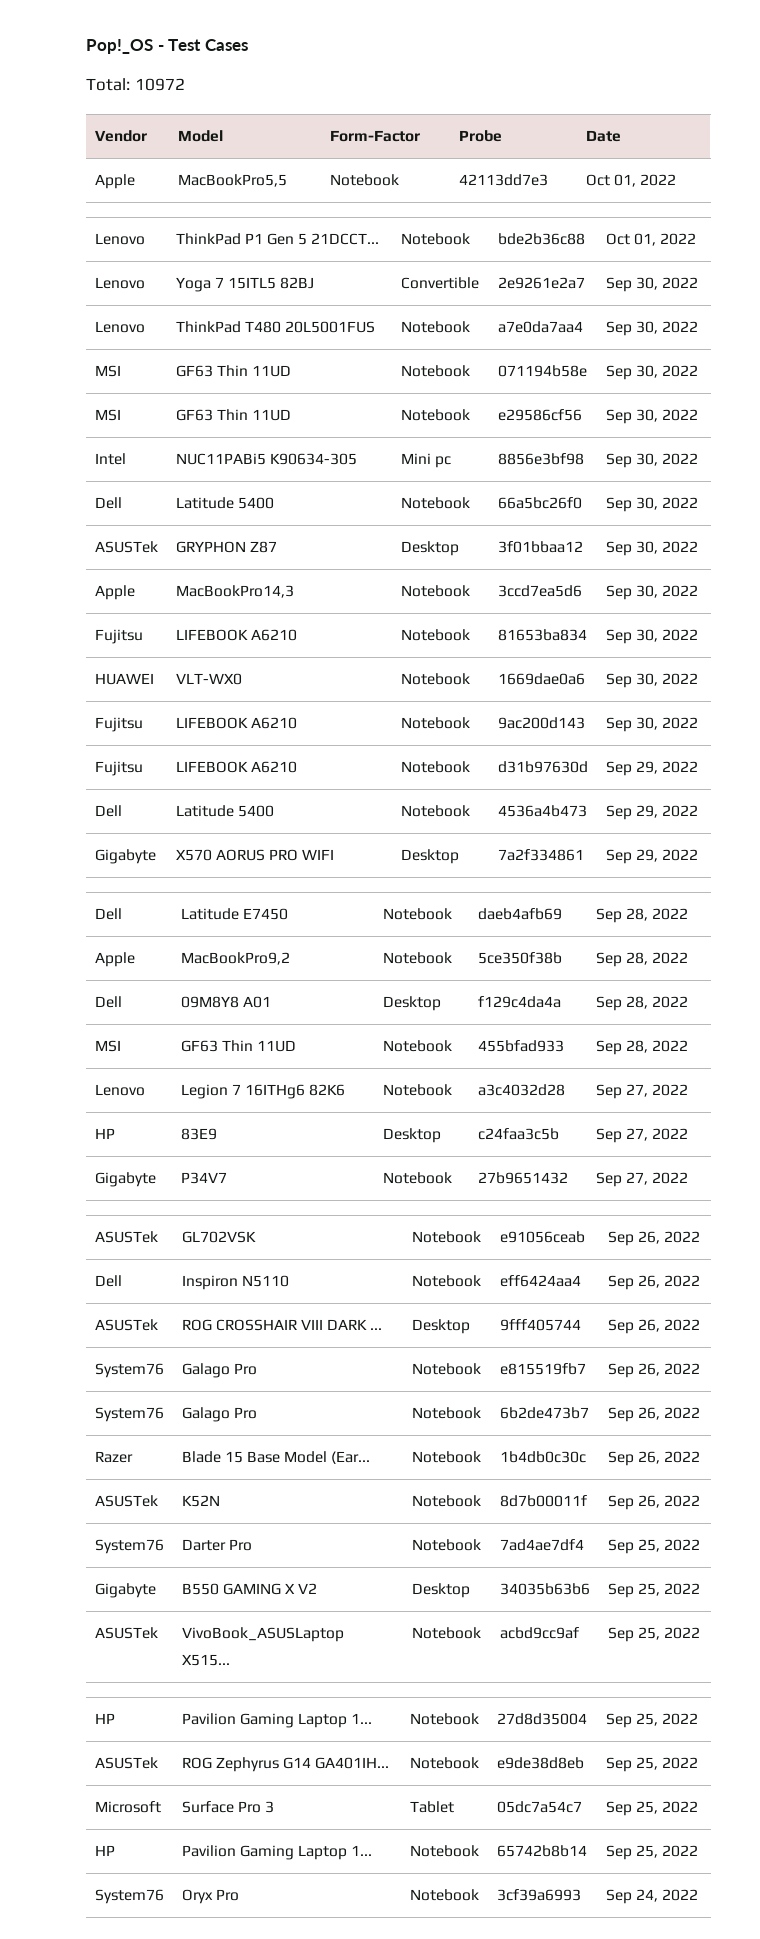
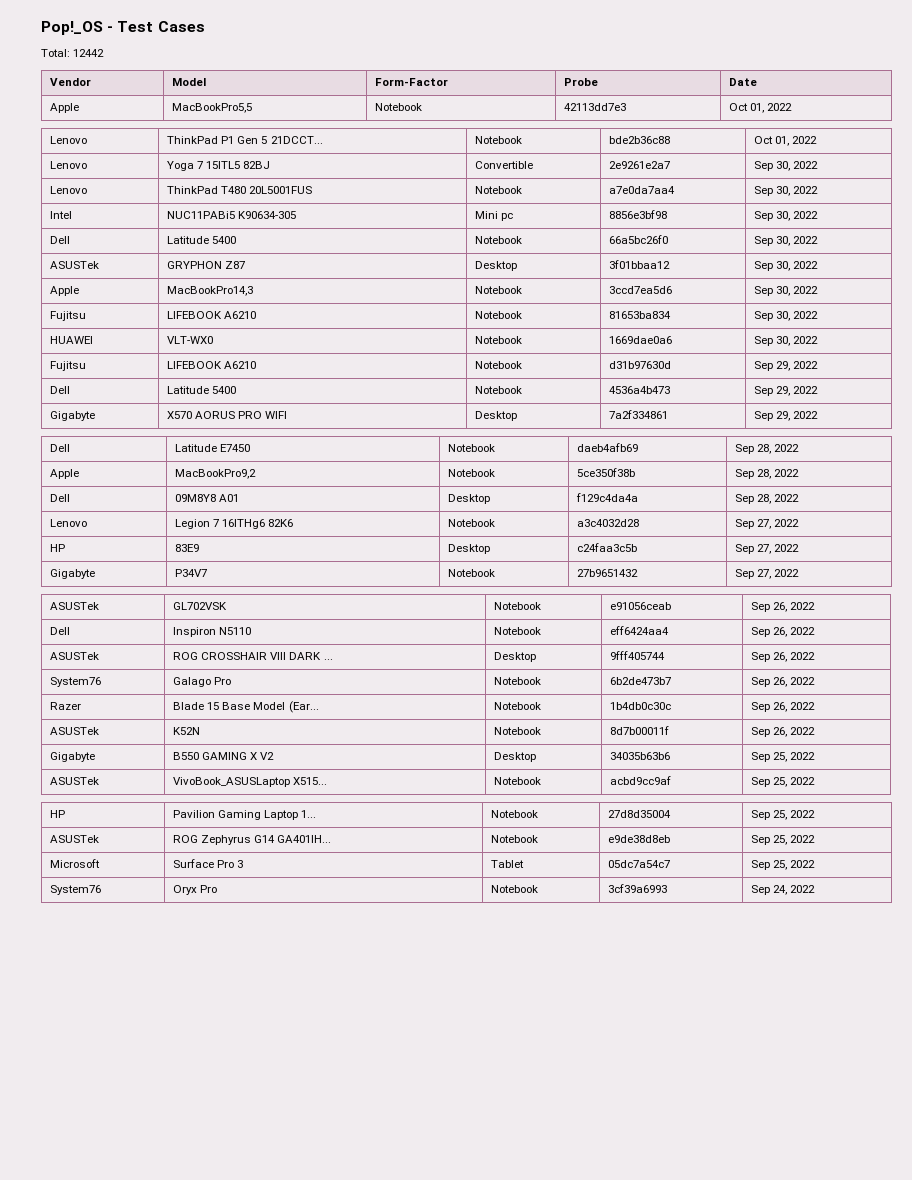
- Total: 10972
+ Total: 12442
- MSI | GF63 Thin 11UD | Notebook | 071194b58e | Sep 30, 2022
- MSI | GF63 Thin 11UD | Notebook | e29586cf56 | Sep 30, 2022
- Fujitsu | LIFEBOOK A6210 | Notebook | 9ac200d143 | Sep 30, 2022
- MSI | GF63 Thin 11UD | Notebook | 455bfad933 | Sep 28, 2022
- System76 | Galago Pro | Notebook | e815519fb7 | Sep 26, 2022
- System76 | Darter Pro | Notebook | 7ad4ae7df4 | Sep 25, 2022
- HP | Pavilion Gaming Laptop 1... | Notebook | 65742b8b14 | Sep 25, 2022

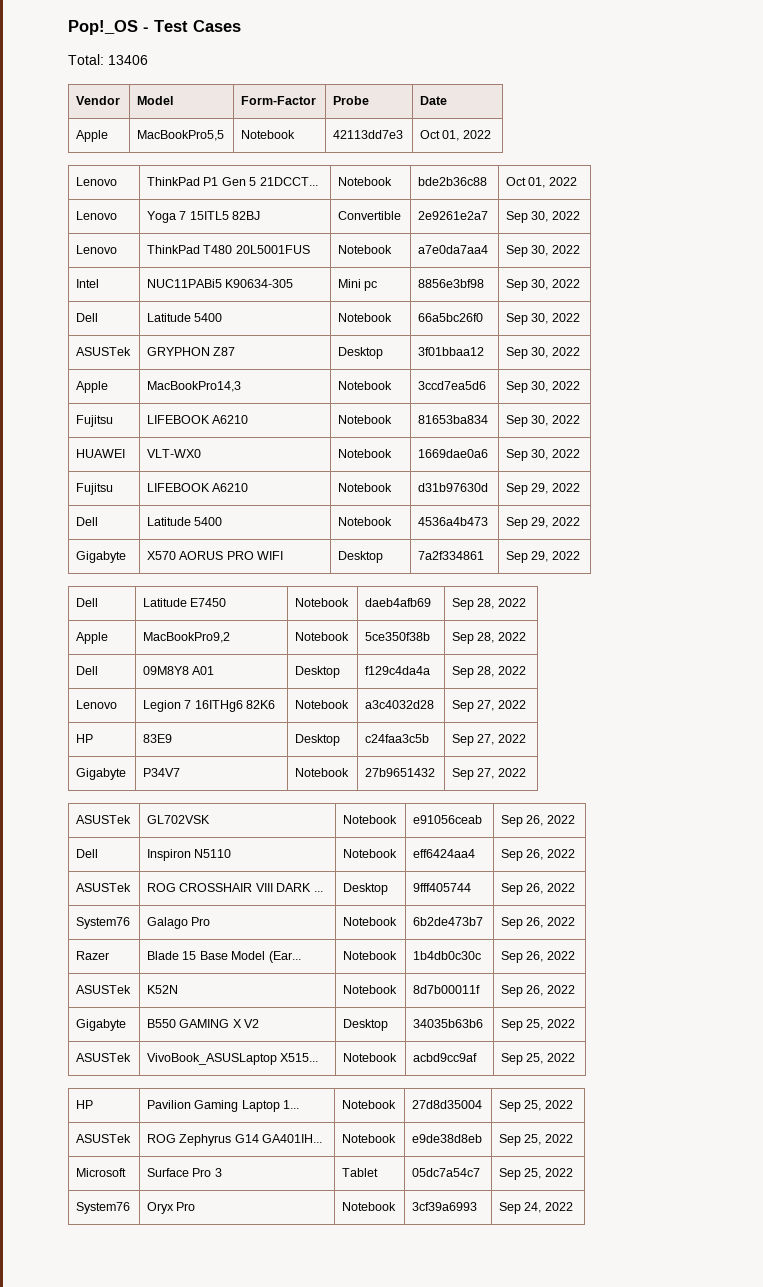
- Total: 12442
+ Total: 13406

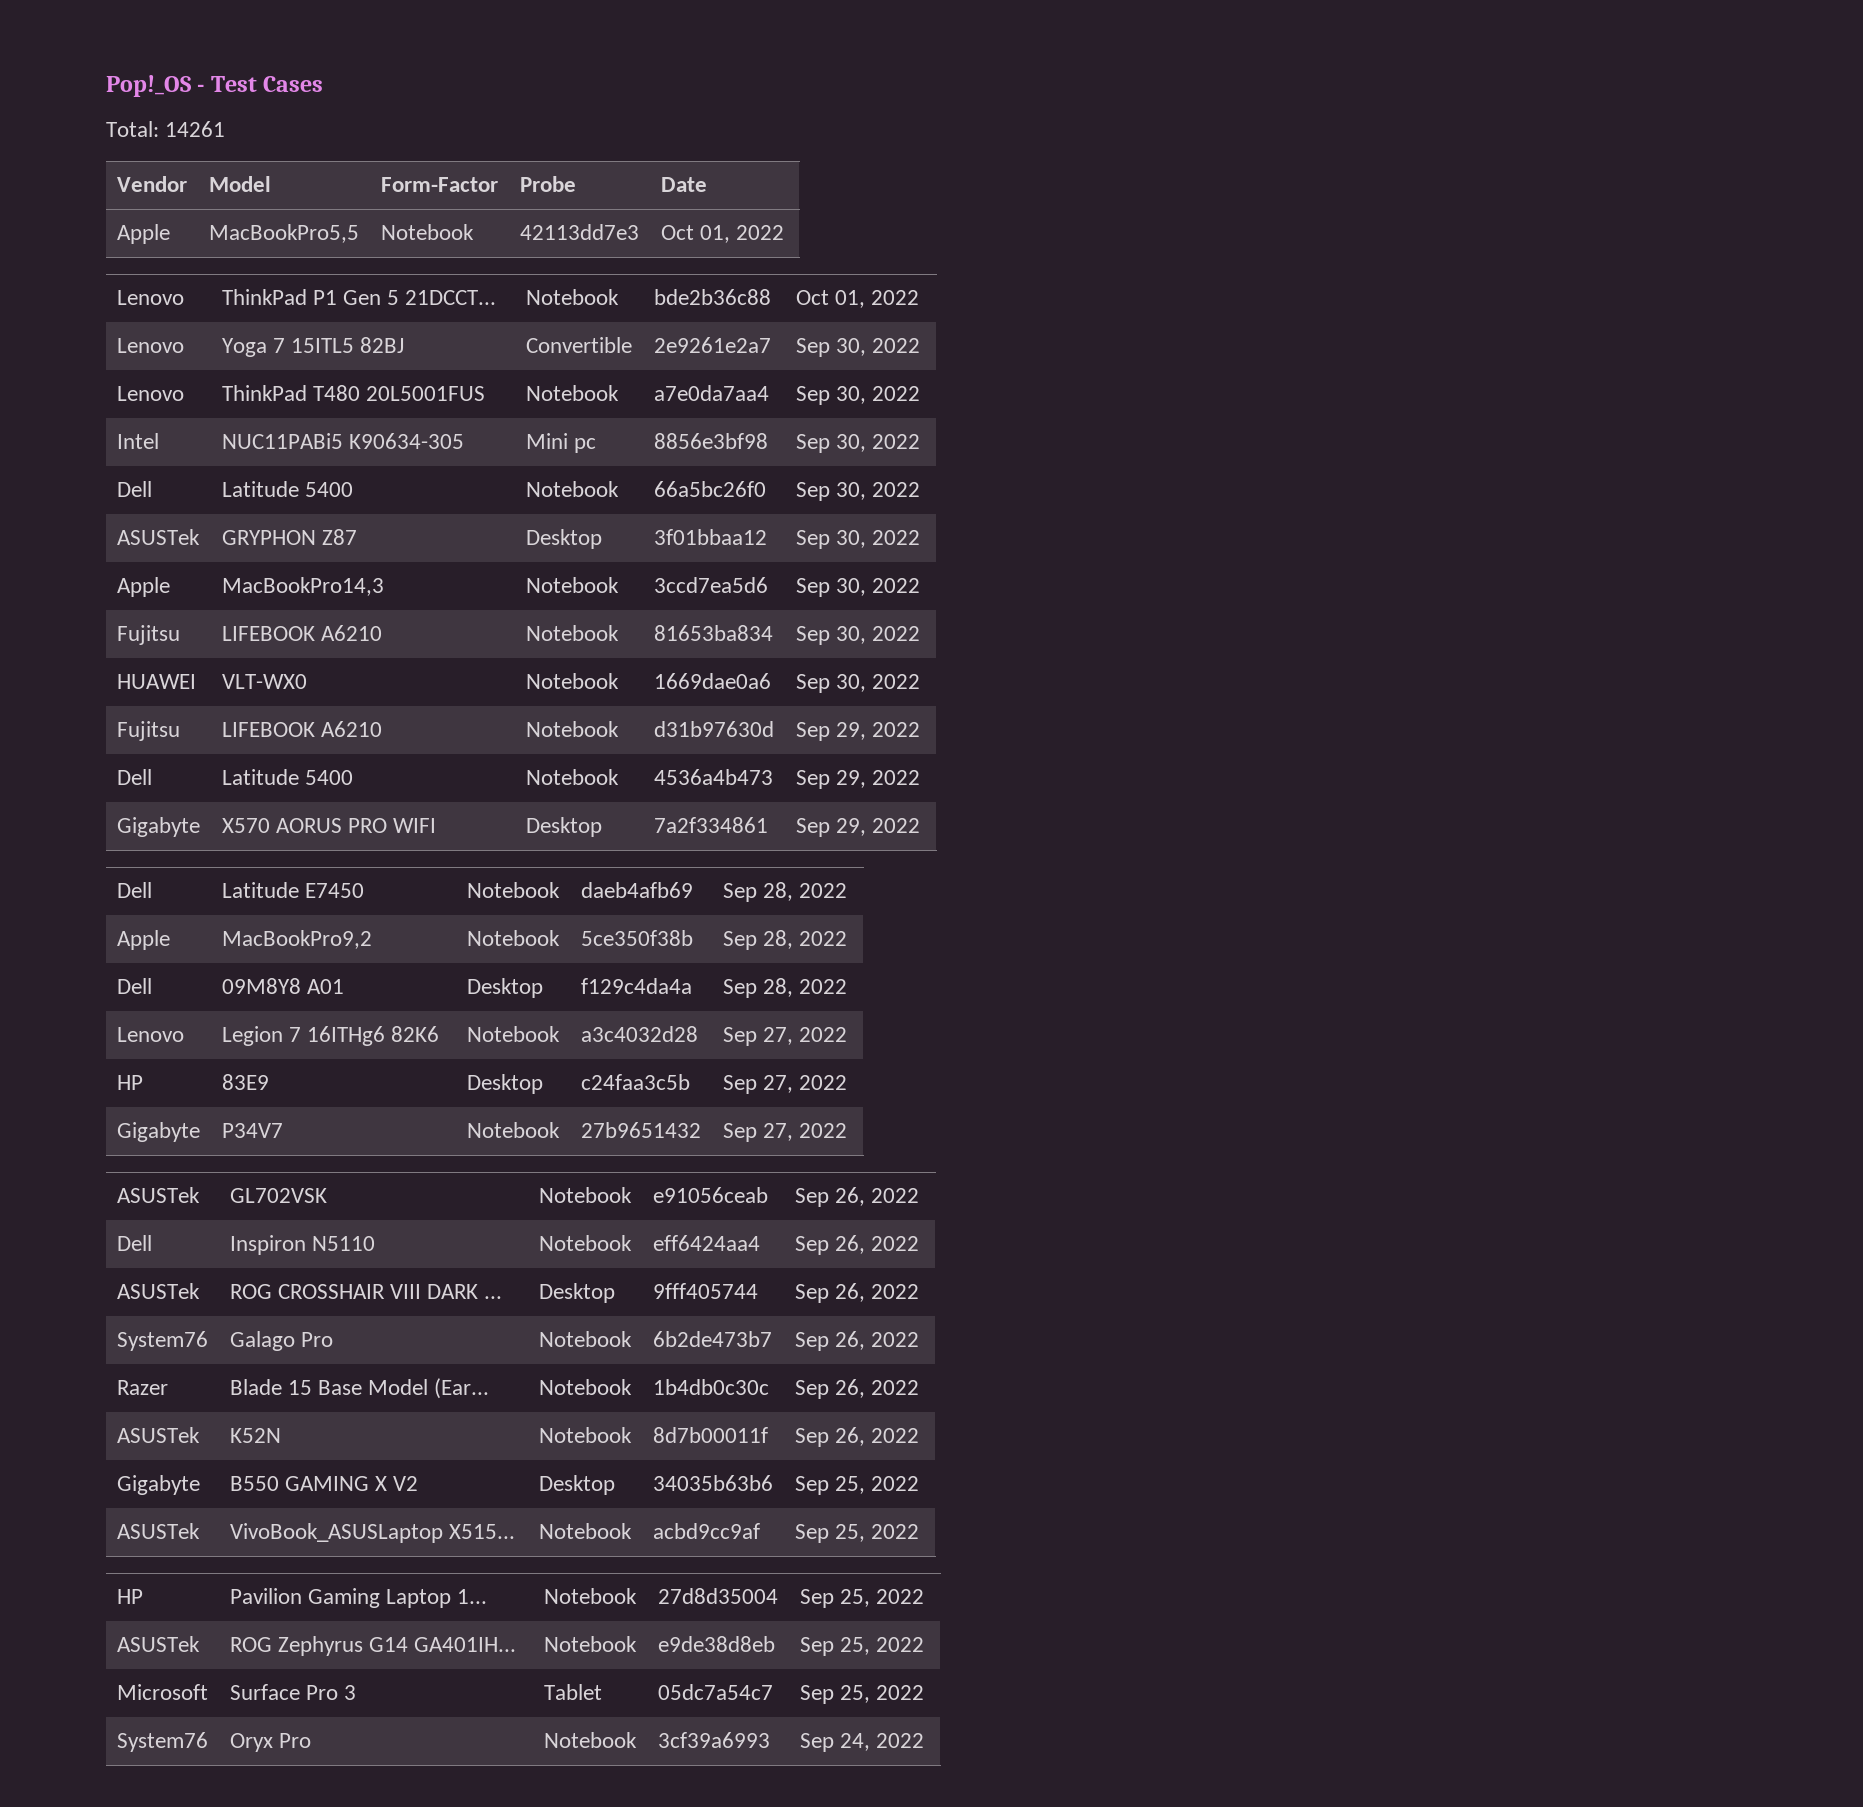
- Total: 13406
+ Total: 14261

